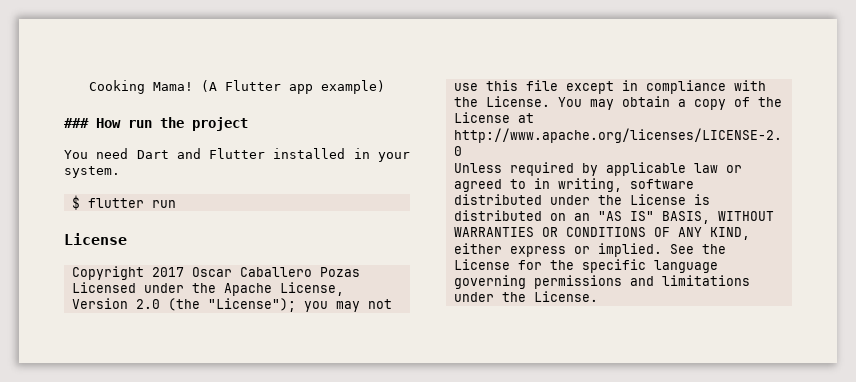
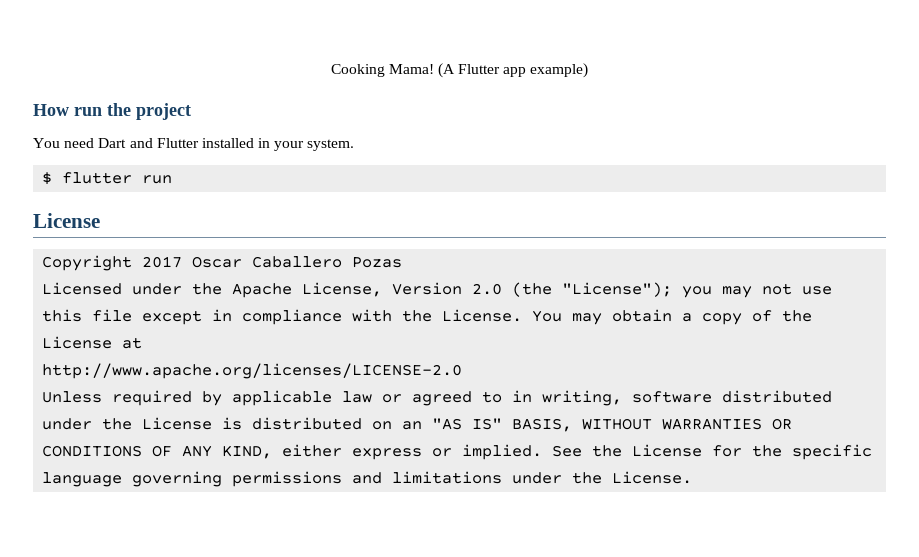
- ### How run the project
+ How run the project

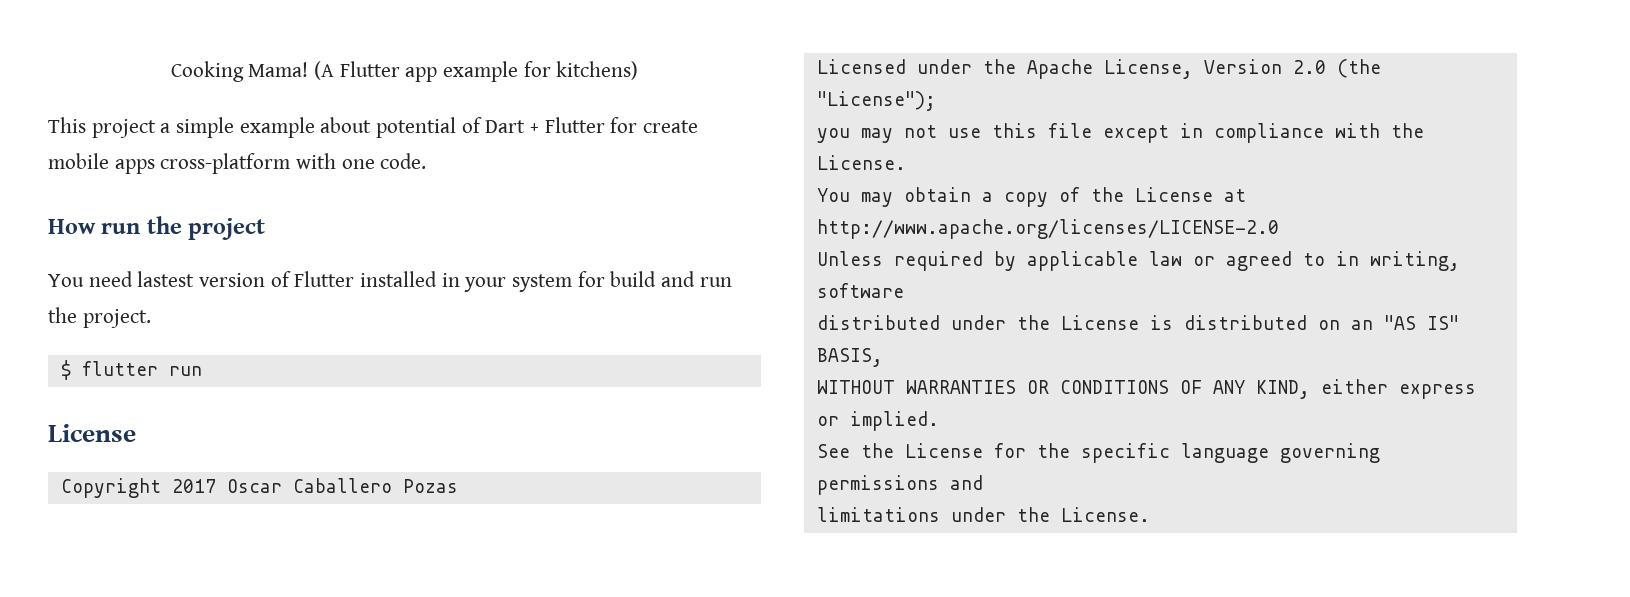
- (A Flutter app example)
+ (A Flutter app example for kitchens)
+ This project a simple example about potential of Dart + Flutter for create mobile apps cross-platform with one code.
- You need Dart and Flutter installed in your system.
+ You need lastest version of Flutter installed in your system for build and run the project.
- Licensed under the Apache License, Version 2.0 (the "License"); you may not use this file except in compliance with the License. You may obtain a copy of the License at
+ Licensed under the Apache License, Version 2.0 (the "License");
+ you may not use this file except in compliance with the License.
+ You may obtain a copy of the License at
- Unless required by applicable law or agreed to in writing, software distributed under the License is distributed on an "AS IS" BASIS, WITHOUT WARRANTIES OR CONDITIONS OF ANY KIND, either express or implied. See the License for the specific language governing permissions and limitations under the License.
+ Unless required by applicable law or agreed to in writing, software
+ distributed under the License is distributed on an "AS IS" BASIS,
+ WITHOUT WARRANTIES OR CONDITIONS OF ANY KIND, either express or implied.
+ See the License for the specific language governing permissions and
+ limitations under the License.

